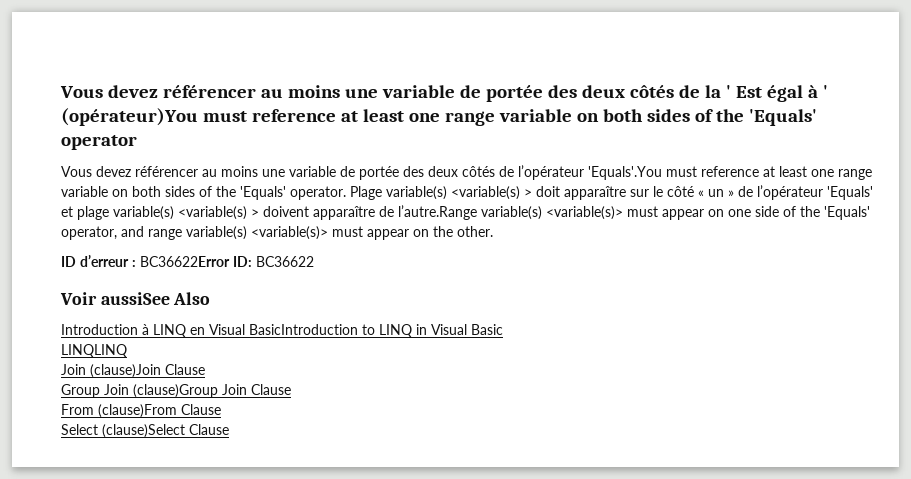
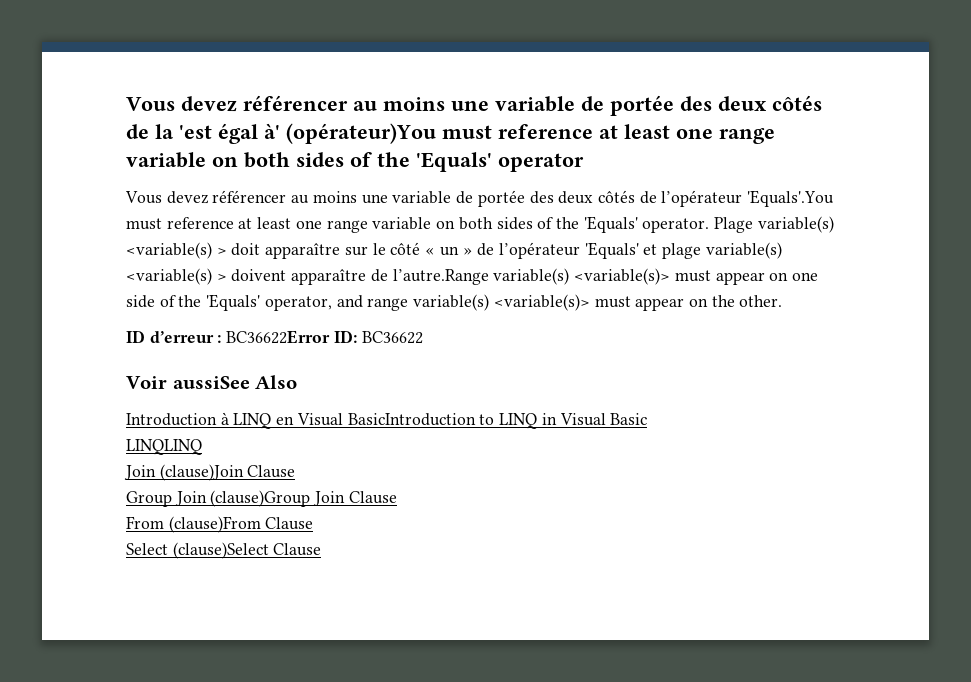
- Vous devez référencer au moins une variable de portée des deux côtés de la ' Est égal à ' (opérateur)You must reference at least one range variable on both sides of the 'Equals' operator
+ Vous devez référencer au moins une variable de portée des deux côtés de la 'est égal à' (opérateur)You must reference at least one range variable on both sides of the 'Equals' operator

